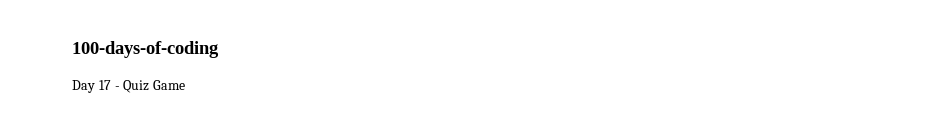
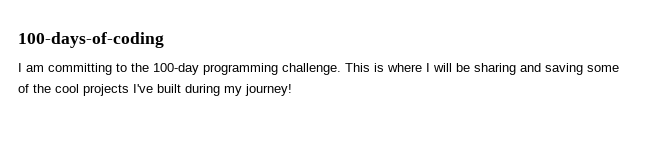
- Day 17 - Quiz Game
+ I am committing to the 100-day programming challenge. This is where I will be sharing and saving some of the cool projects I've built during my journey!

